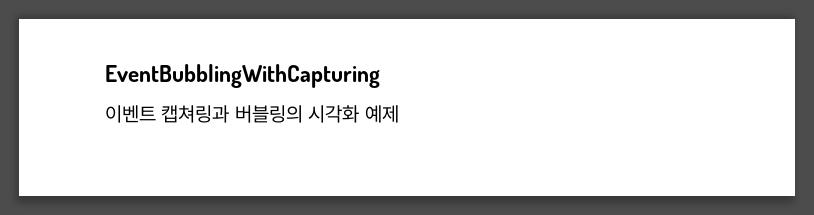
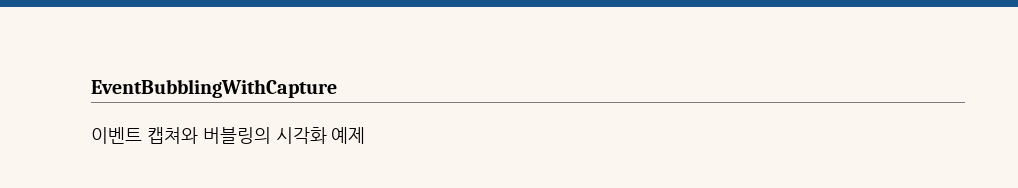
- EventBubblingWithCapturing
+ EventBubblingWithCapture
- 이벤트 캡쳐링과 버블링의 시각화 예제
+ 이벤트 캡쳐와 버블링의 시각화 예제

